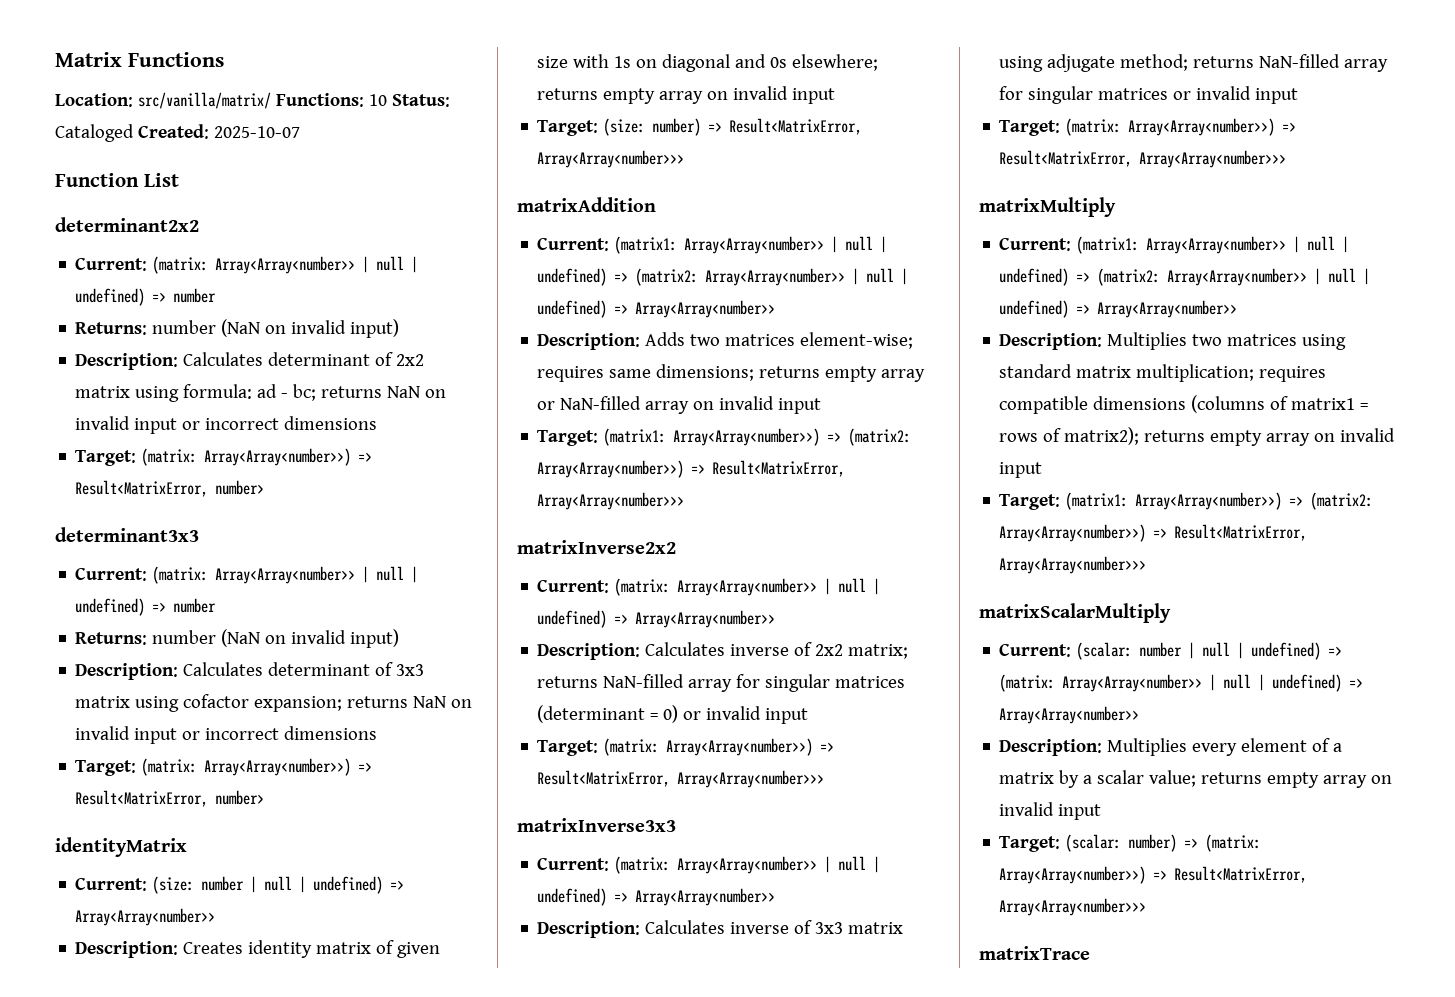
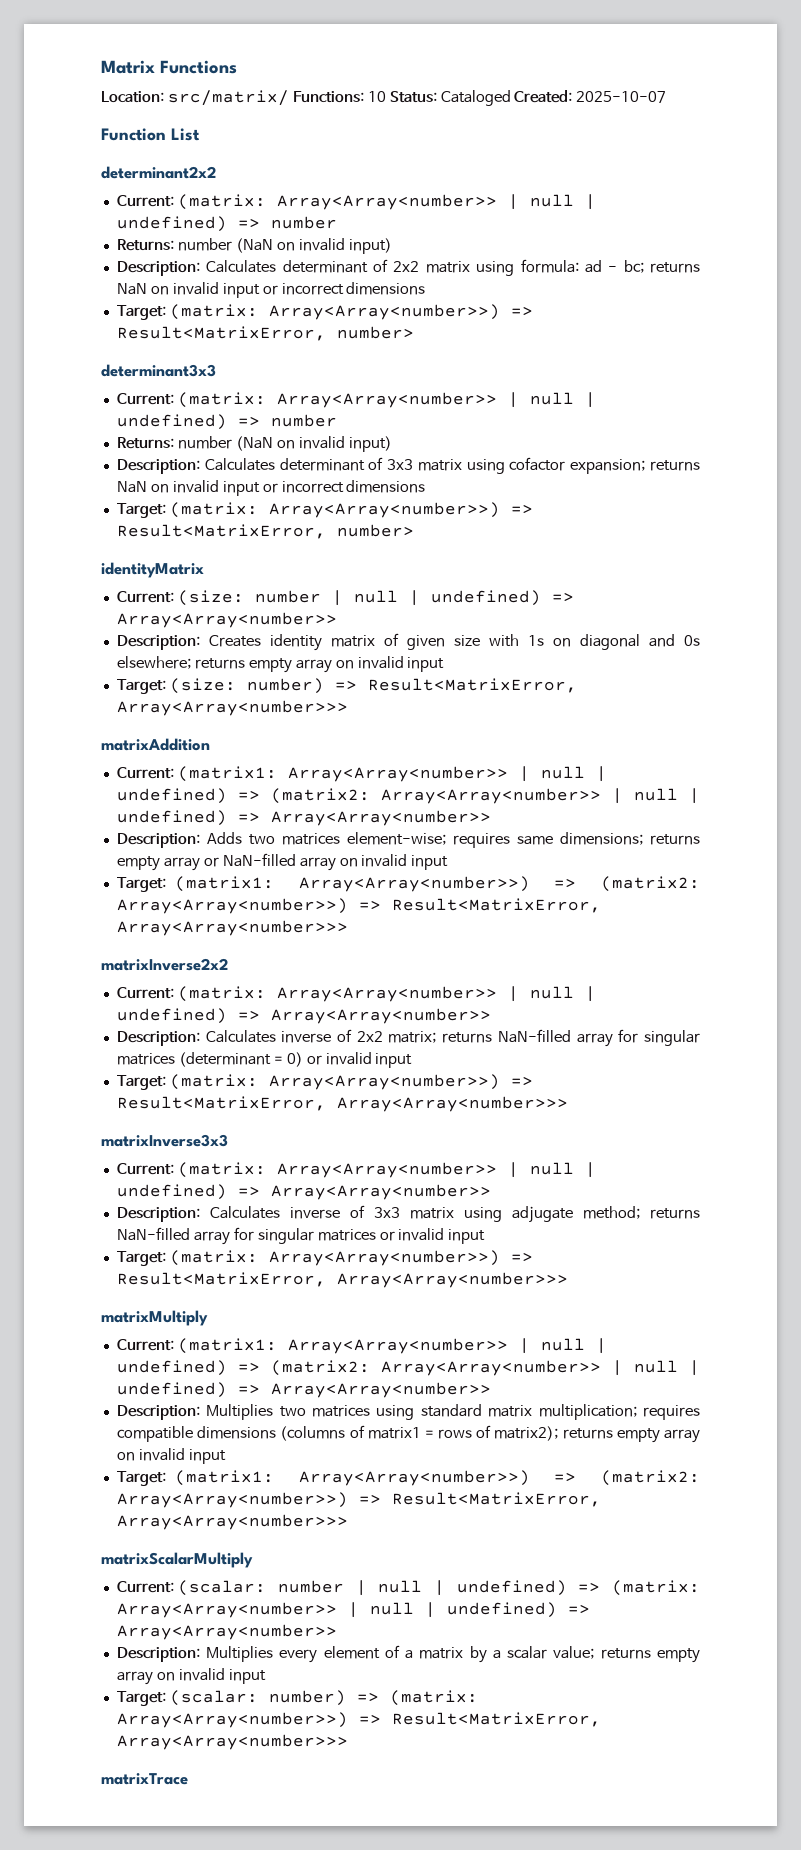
- Location: src/vanilla/matrix/ Functions: 10 Status: Cataloged Created: 2025-10-07
+ Location: src/matrix/ Functions: 10 Status: Cataloged Created: 2025-10-07

